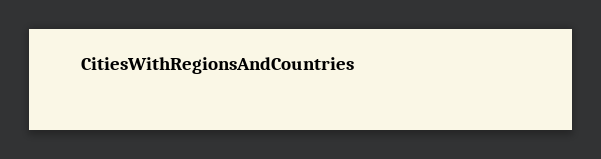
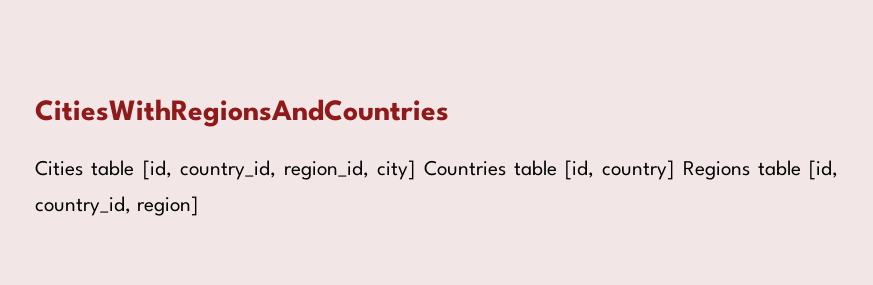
+ Cities table [id, country_id, region_id, city] Countries table [id, country] Regions table [id, country_id, region]

